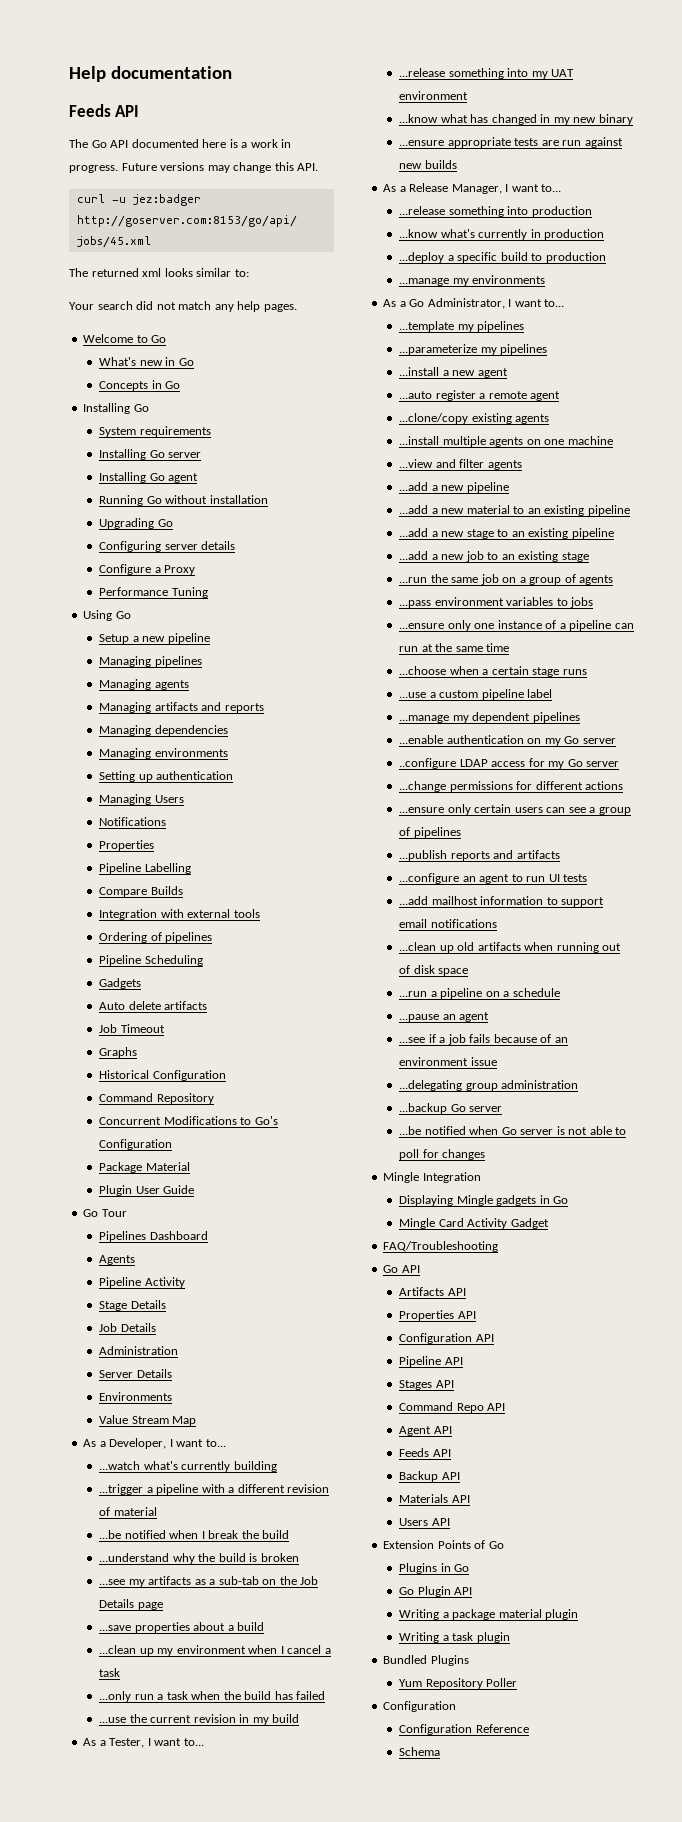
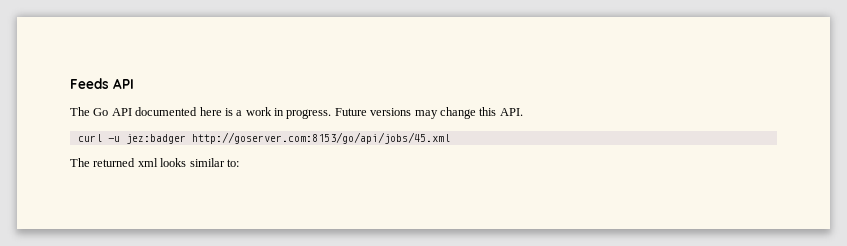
- Help documentation
- Your search did not match any help pages.
- Welcome to Go
- What's new in Go
- Concepts in Go
- Installing Go
- System requirements
- Installing Go server
- Installing Go agent
- Running Go without installation
- Upgrading Go
- Configuring server details
- Configure a Proxy
- Performance Tuning
- Using Go
- Setup a new pipeline
- Managing pipelines
- Managing agents
- Managing artifacts and reports
- Managing dependencies
- Managing environments
- Setting up authentication
- Managing Users
- Notifications
- Properties
- Pipeline Labelling
- Compare Builds
- Integration with external tools
- Ordering of pipelines
- Pipeline Scheduling
- Gadgets
- Auto delete artifacts
- Job Timeout
- Graphs
- Historical Configuration
- Command Repository
- Concurrent Modifications to Go's Configuration
- Package Material
- Plugin User Guide
- Go Tour
- Pipelines Dashboard
- Agents
- Pipeline Activity
- Stage Details
- Job Details
- Administration
- Server Details
- Environments
- Value Stream Map
- As a Developer, I want to...
- ...watch what's currently building
- ...trigger a pipeline with a different revision of material
- ...be notified when I break the build
- ...understand why the build is broken
- ...see my artifacts as a sub-tab on the Job Details page
- ...save properties about a build
- ...clean up my environment when I cancel a task
- ...only run a task when the build has failed
- ...use the current revision in my build
- As a Tester, I want to...
- ...release something into my UAT environment
- ...know what has changed in my new binary
- ...ensure appropriate tests are run against new builds
- As a Release Manager, I want to...
- ...release something into production
- ...know what's currently in production
- ...deploy a specific build to production
- ...manage my environments
- As a Go Administrator, I want to...
- ...template my pipelines
- ...parameterize my pipelines
- ...install a new agent
- ...auto register a remote agent
- ...clone/copy existing agents
- ...install multiple agents on one machine
- ...view and filter agents
- ...add a new pipeline
- ...add a new material to an existing pipeline
- ...add a new stage to an existing pipeline
- ...add a new job to an existing stage
- ...run the same job on a group of agents
- ...pass environment variables to jobs
- ...ensure only one instance of a pipeline can run at the same time
- ...choose when a certain stage runs
- ...use a custom pipeline label
- ...manage my dependent pipelines
- ...enable authentication on my Go server
- ..configure LDAP access for my Go server
- ...change permissions for different actions
- ...ensure only certain users can see a group of pipelines
- ...publish reports and artifacts
- ...configure an agent to run UI tests
- ...add mailhost information to support email notifications
- ...clean up old artifacts when running out of disk space
- ...run a pipeline on a schedule
- ...pause an agent
- ...see if a job fails because of an environment issue
- ...delegating group administration
- ...backup Go server
- ...be notified when Go server is not able to poll for changes
- Mingle Integration
- Displaying Mingle gadgets in Go
- Mingle Card Activity Gadget
- FAQ/Troubleshooting
- Go API
- Artifacts API
- Properties API
- Configuration API
- Pipeline API
- Stages API
- Command Repo API
- Agent API
- Feeds API
- Backup API
- Materials API
- Users API
- Extension Points of Go
- Plugins in Go
- Go Plugin API
- Writing a package material plugin
- Writing a task plugin
- Bundled Plugins
- Yum Repository Poller
- Configuration
- Configuration Reference
- Schema

